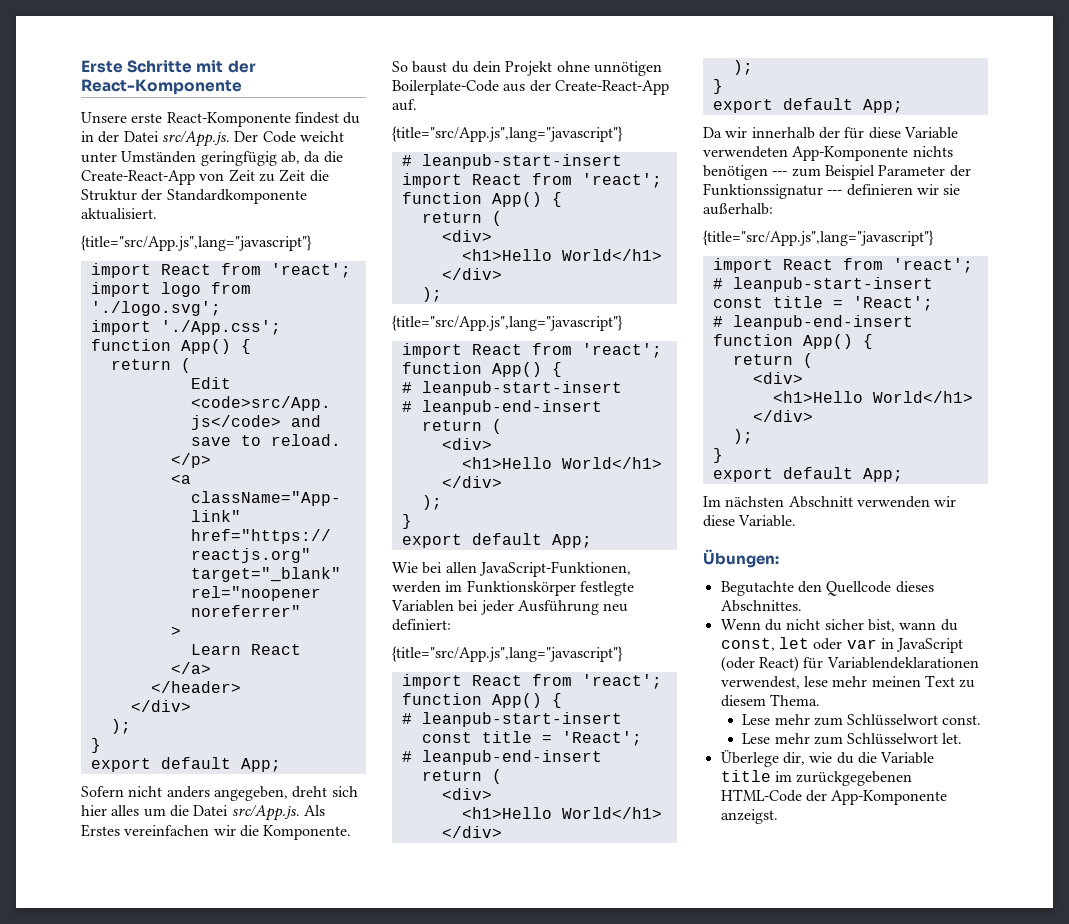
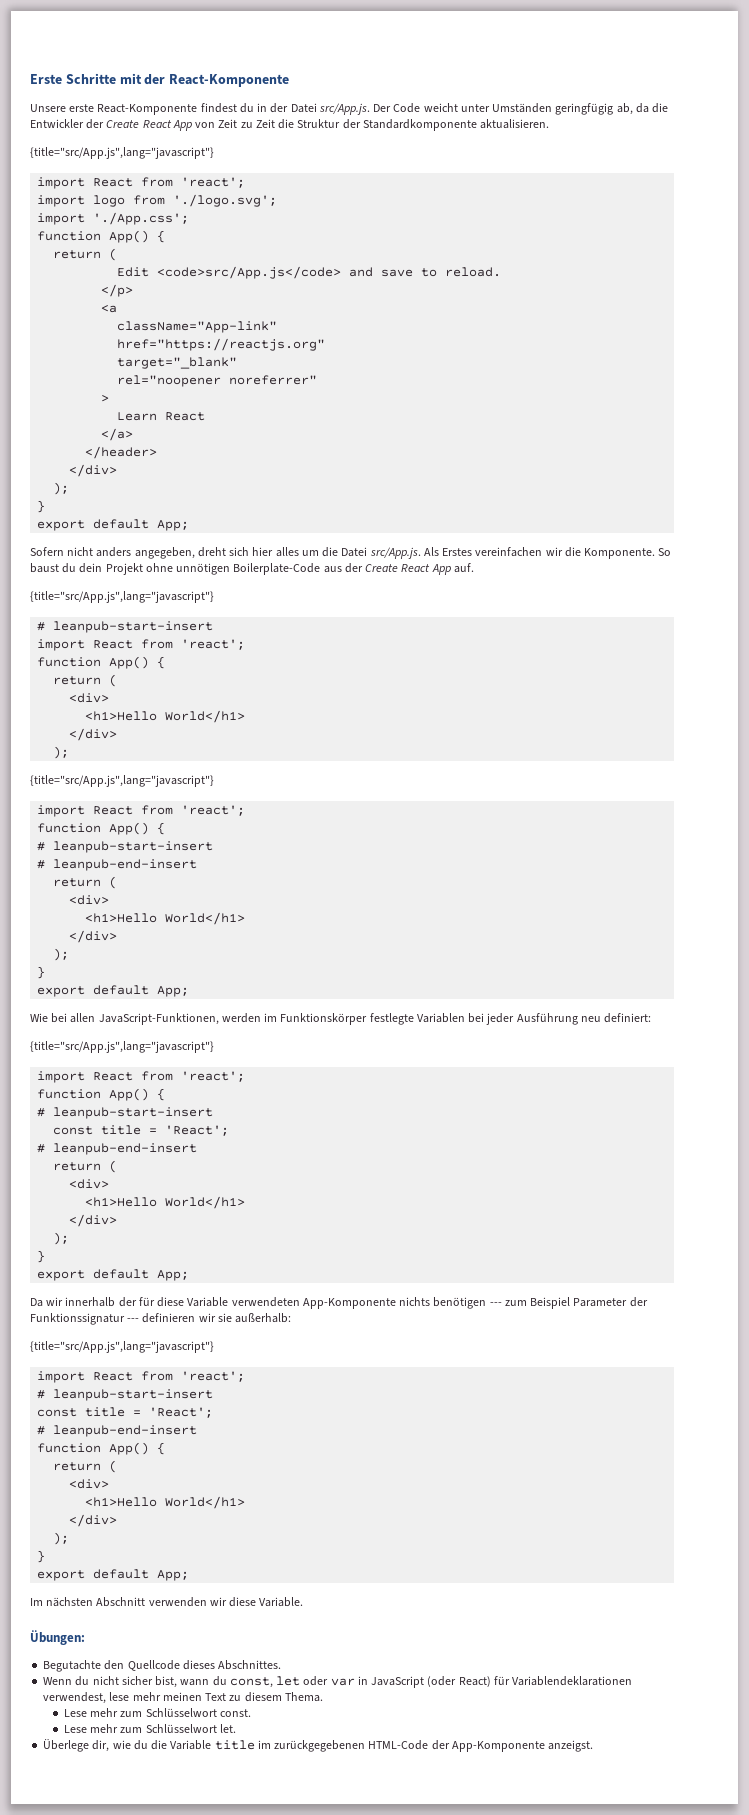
- Unsere erste React-Komponente findest du in der Datei src/App.js. Der Code weicht unter Umständen geringfügig ab, da die Create-React-App von Zeit zu Zeit die Struktur der Standardkomponente aktualisiert.
+ Unsere erste React-Komponente findest du in der Datei src/App.js. Der Code weicht unter Umständen geringfügig ab, da die Entwickler der Create React App von Zeit zu Zeit die Struktur der Standardkomponente aktualisieren.
- So baust du dein Projekt ohne unnötigen Boilerplate-Code aus der Create-React-App auf.
+ So baust du dein Projekt ohne unnötigen Boilerplate-Code aus der Create React App auf.

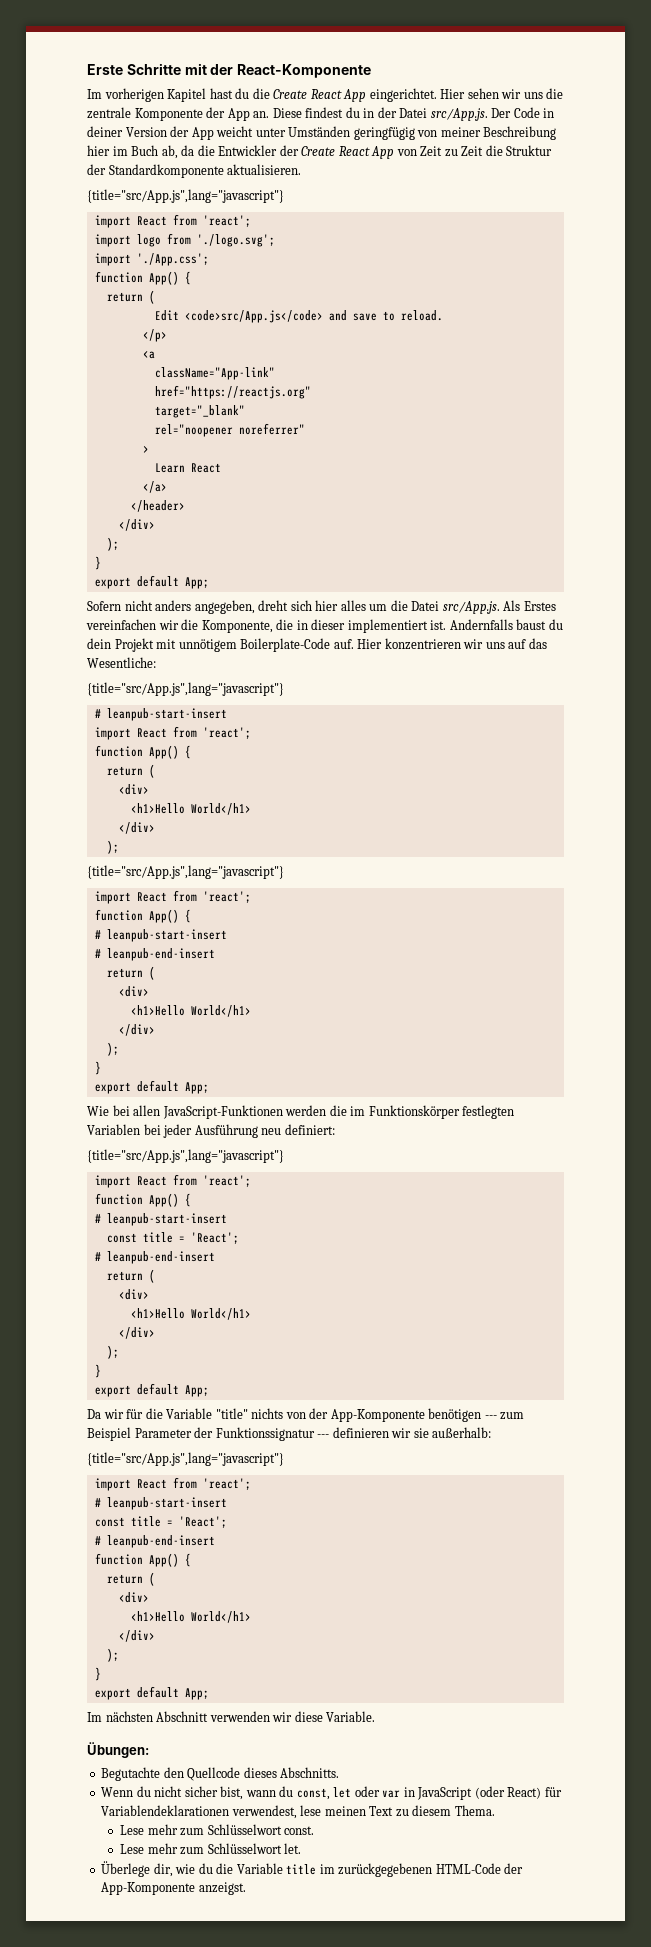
- Unsere erste React-Komponente findest du in der Datei src/App.js. Der Code weicht unter Umständen geringfügig ab, da die Entwickler der Create React App von Zeit zu Zeit die Struktur der Standardkomponente aktualisieren.
+ Im vorherigen Kapitel hast du die Create React App eingerichtet. Hier sehen wir uns die zentrale Komponente der App an. Diese findest du in der Datei src/App.js. Der Code in deiner Version der App weicht unter Umständen geringfügig von meiner Beschreibung hier im Buch ab, da die Entwickler der Create React App von Zeit zu Zeit die Struktur der Standardkomponente aktualisieren.
- Sofern nicht anders angegeben, dreht sich hier alles um die Datei src/App.js. Als Erstes vereinfachen wir die Komponente. So baust du dein Projekt ohne unnötigen Boilerplate-Code aus der Create React App auf.
+ Sofern nicht anders angegeben, dreht sich hier alles um die Datei src/App.js. Als Erstes vereinfachen wir die Komponente, die in dieser implementiert ist. Andernfalls baust du dein Projekt mit unnötigem Boilerplate-Code auf. Hier konzentrieren wir uns auf das Wesentliche:
- Wie bei allen JavaScript-Funktionen, werden im Funktionskörper festlegte Variablen bei jeder Ausführung neu definiert:
+ Wie bei allen JavaScript-Funktionen werden die im Funktionskörper festlegten Variablen bei jeder Ausführung neu definiert:
- Da wir innerhalb der für diese Variable verwendeten App-Komponente nichts benötigen --- zum Beispiel Parameter der Funktionssignatur --- definieren wir sie außerhalb:
+ Da wir für die Variable "title" nichts von der App-Komponente benötigen --- zum Beispiel Parameter der Funktionssignatur --- definieren wir sie außerhalb:
- Begutachte den Quellcode dieses Abschnittes.
+ Begutachte den Quellcode dieses Abschnitts.
- Wenn du nicht sicher bist, wann du const, let oder var in JavaScript (oder React) für Variablendeklarationen verwendest, lese mehr meinen Text zu diesem Thema.
+ Wenn du nicht sicher bist, wann du const, let oder var in JavaScript (oder React) für Variablendeklarationen verwendest, lese meinen Text zu diesem Thema.

